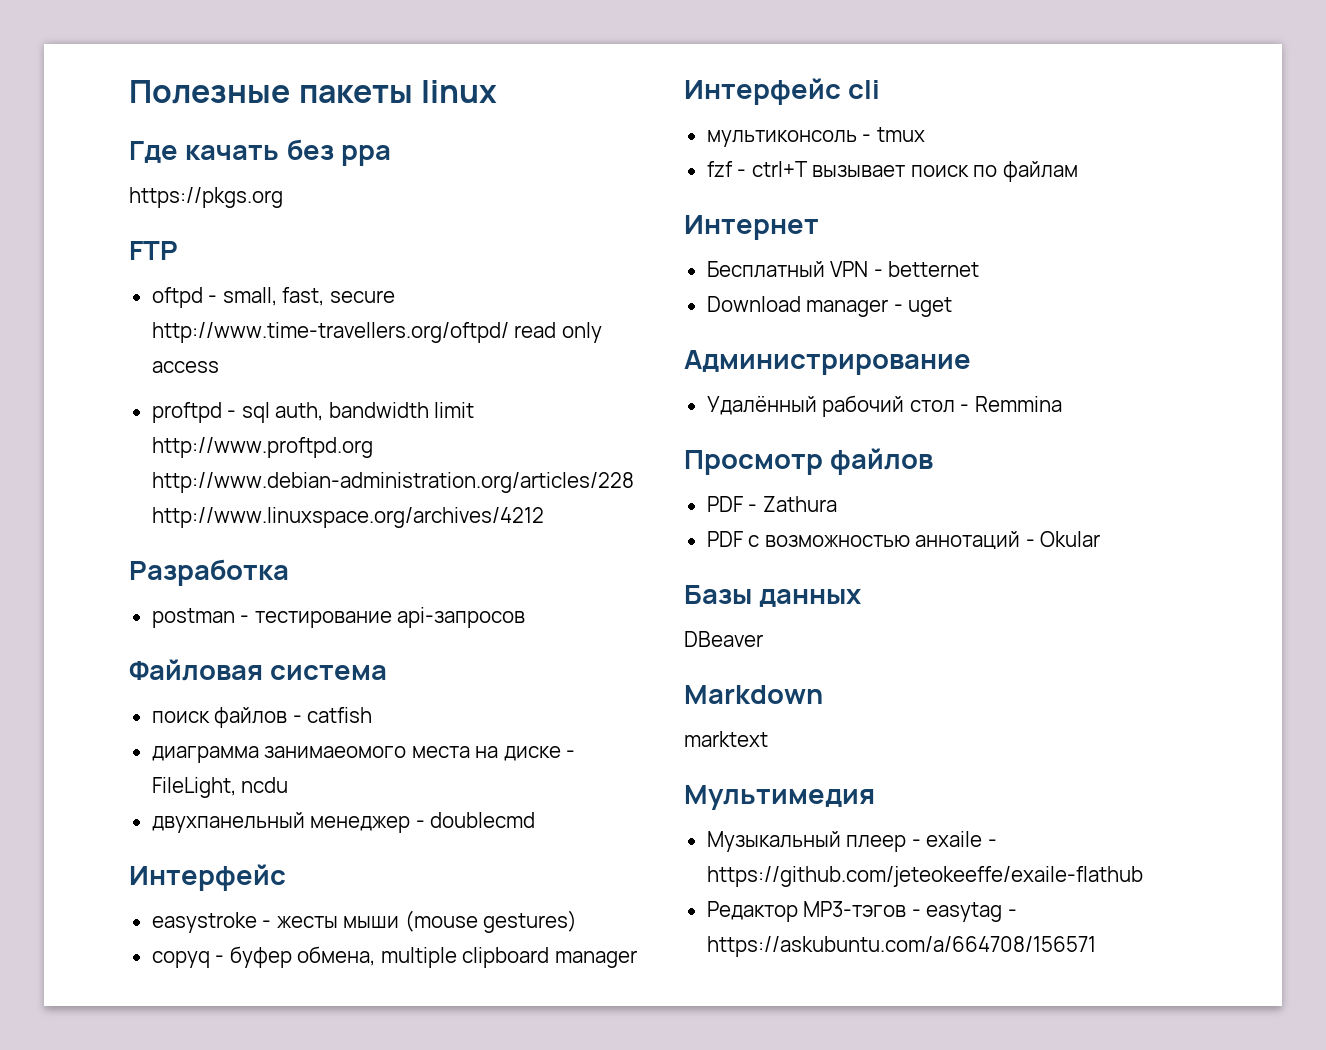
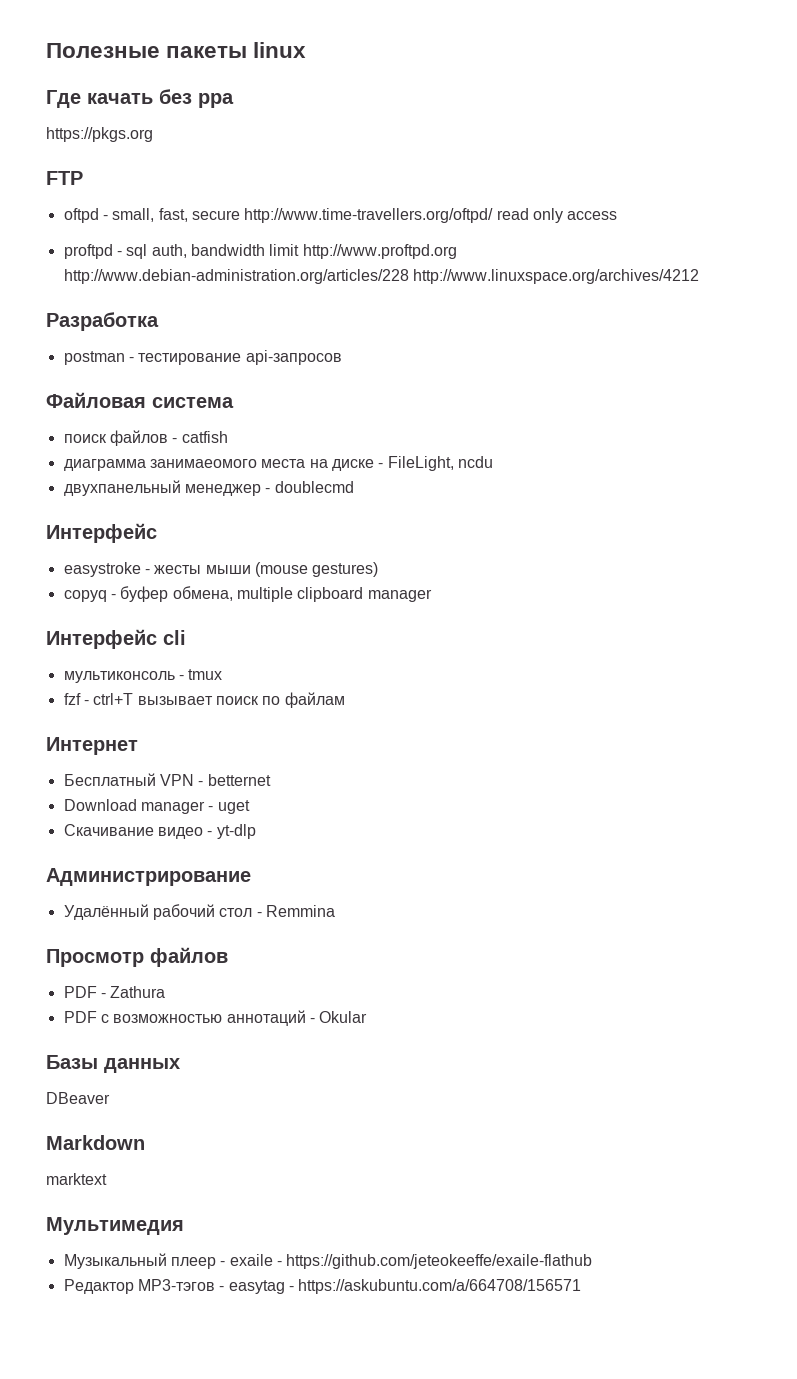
+ Скачивание видео - yt-dlp

